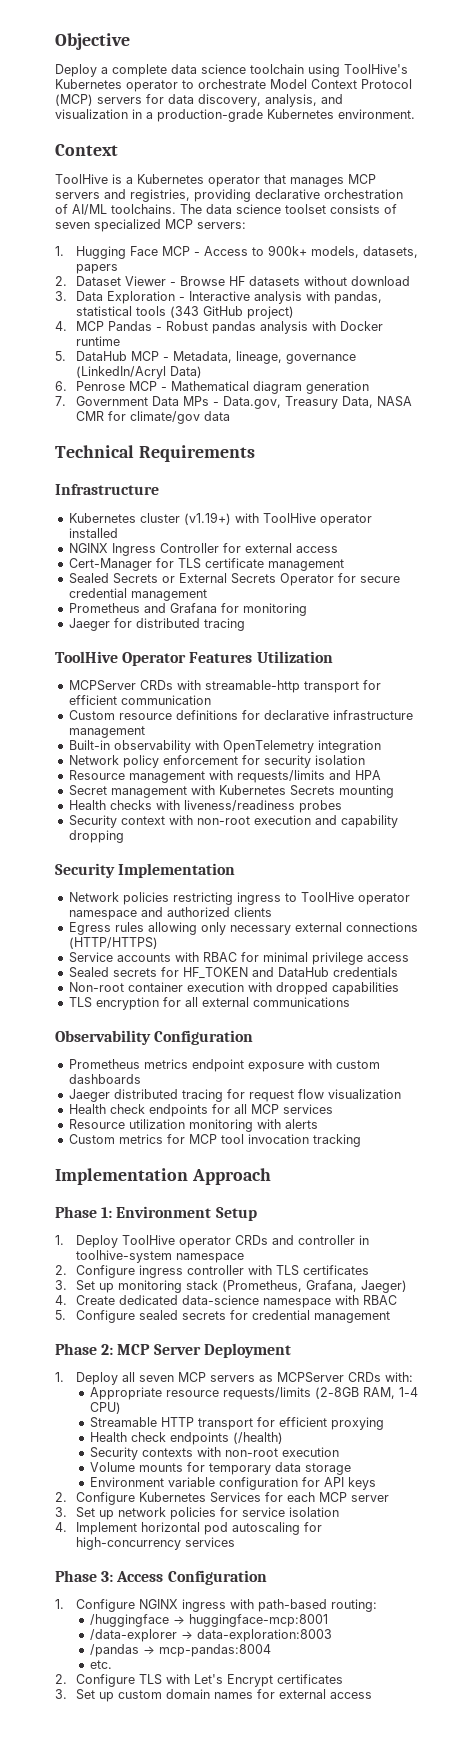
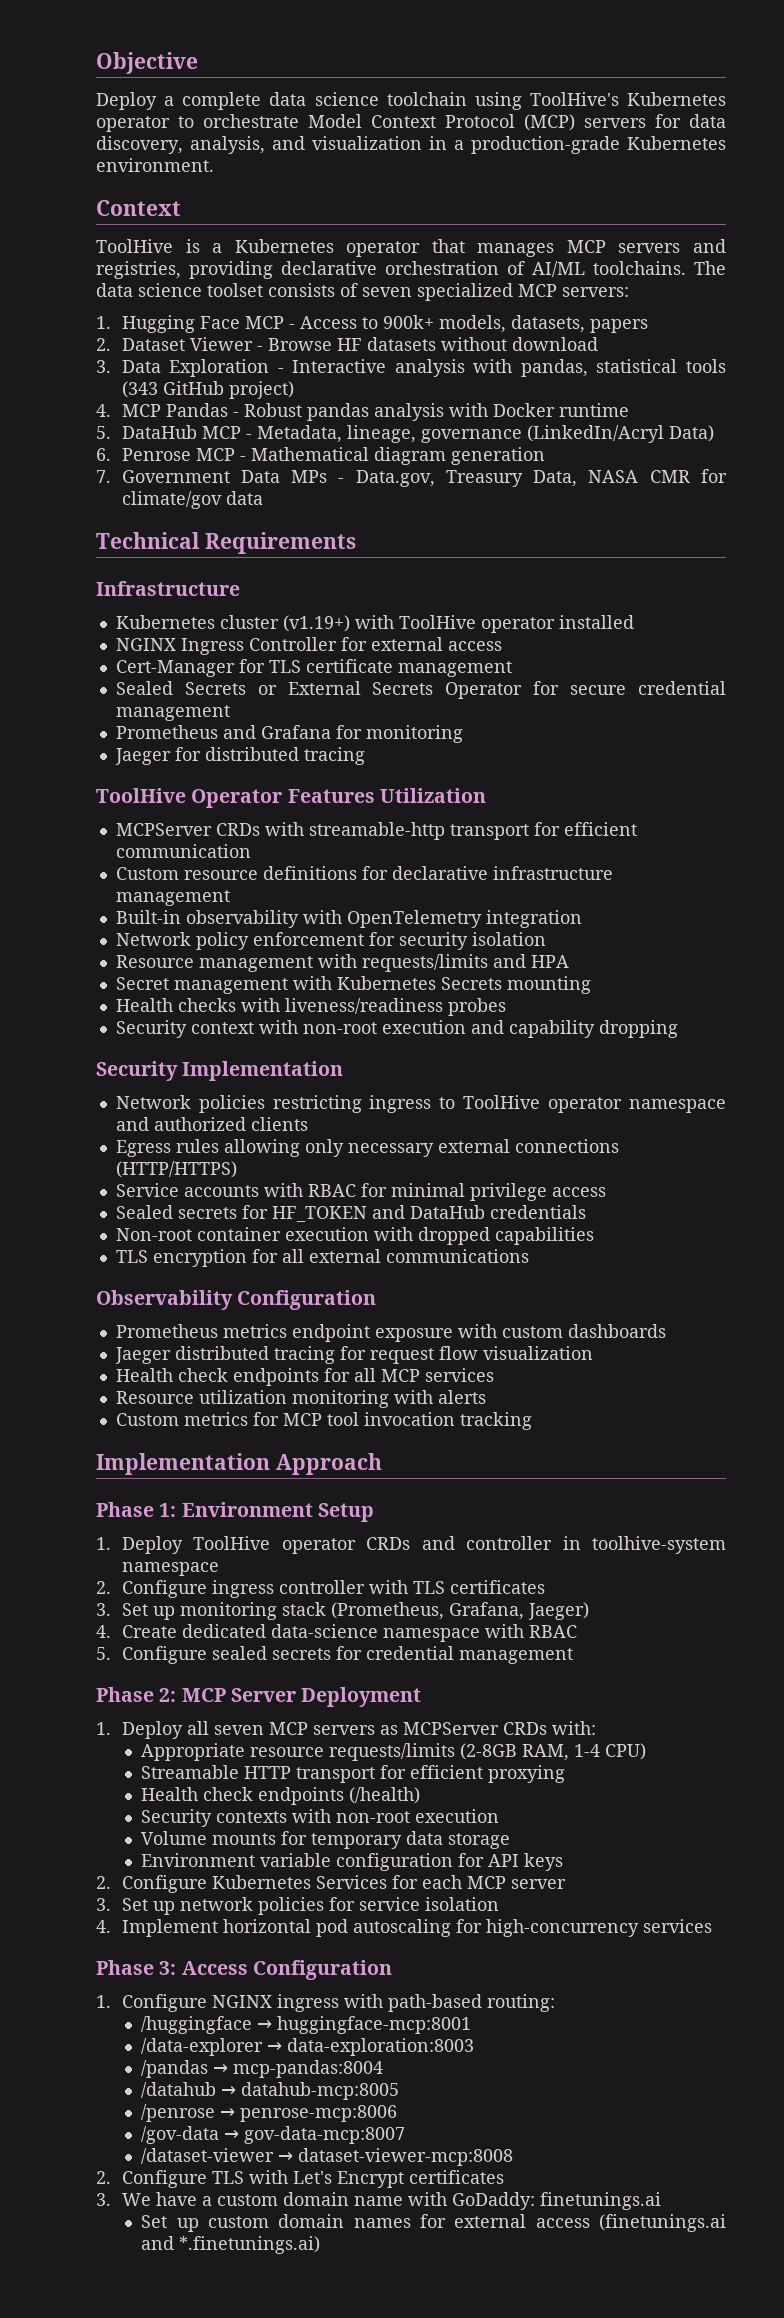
- etc.
+ /datahub → datahub-mcp:8005
+ /penrose → penrose-mcp:8006
+ /gov-data → gov-data-mcp:8007
+ /dataset-viewer → dataset-viewer-mcp:8008
- 3. Set up custom domain names for external access
+ 3. We have a custom domain name with GoDaddy: finetunings.ai
+ Set up custom domain names for external access (finetunings.ai and *.finetunings.ai)

